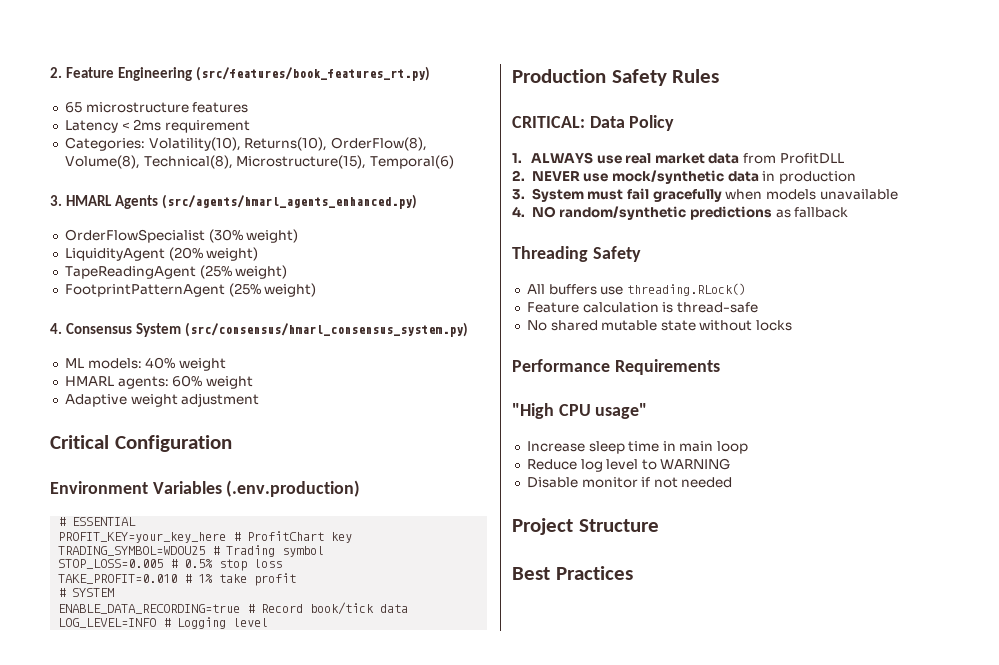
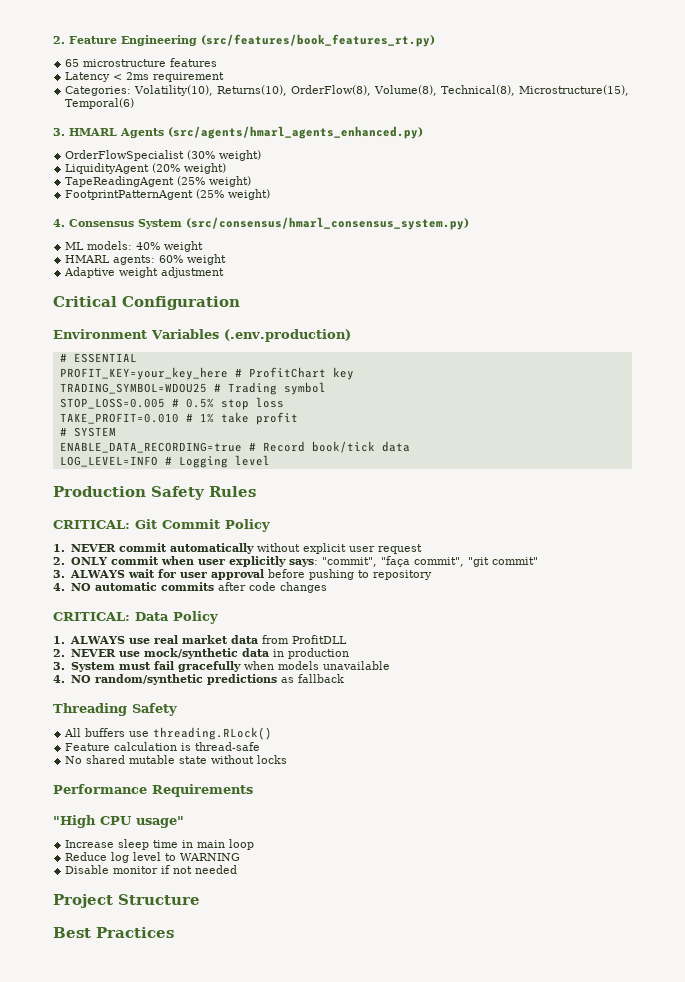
+ CRITICAL: Git Commit Policy
+ 1. NEVER commit automatically without explicit user request
+ 2. ONLY commit when user explicitly says: "commit", "faça commit", "git commit"
+ 3. ALWAYS wait for user approval before pushing to repository
+ 4. NO automatic commits after code changes

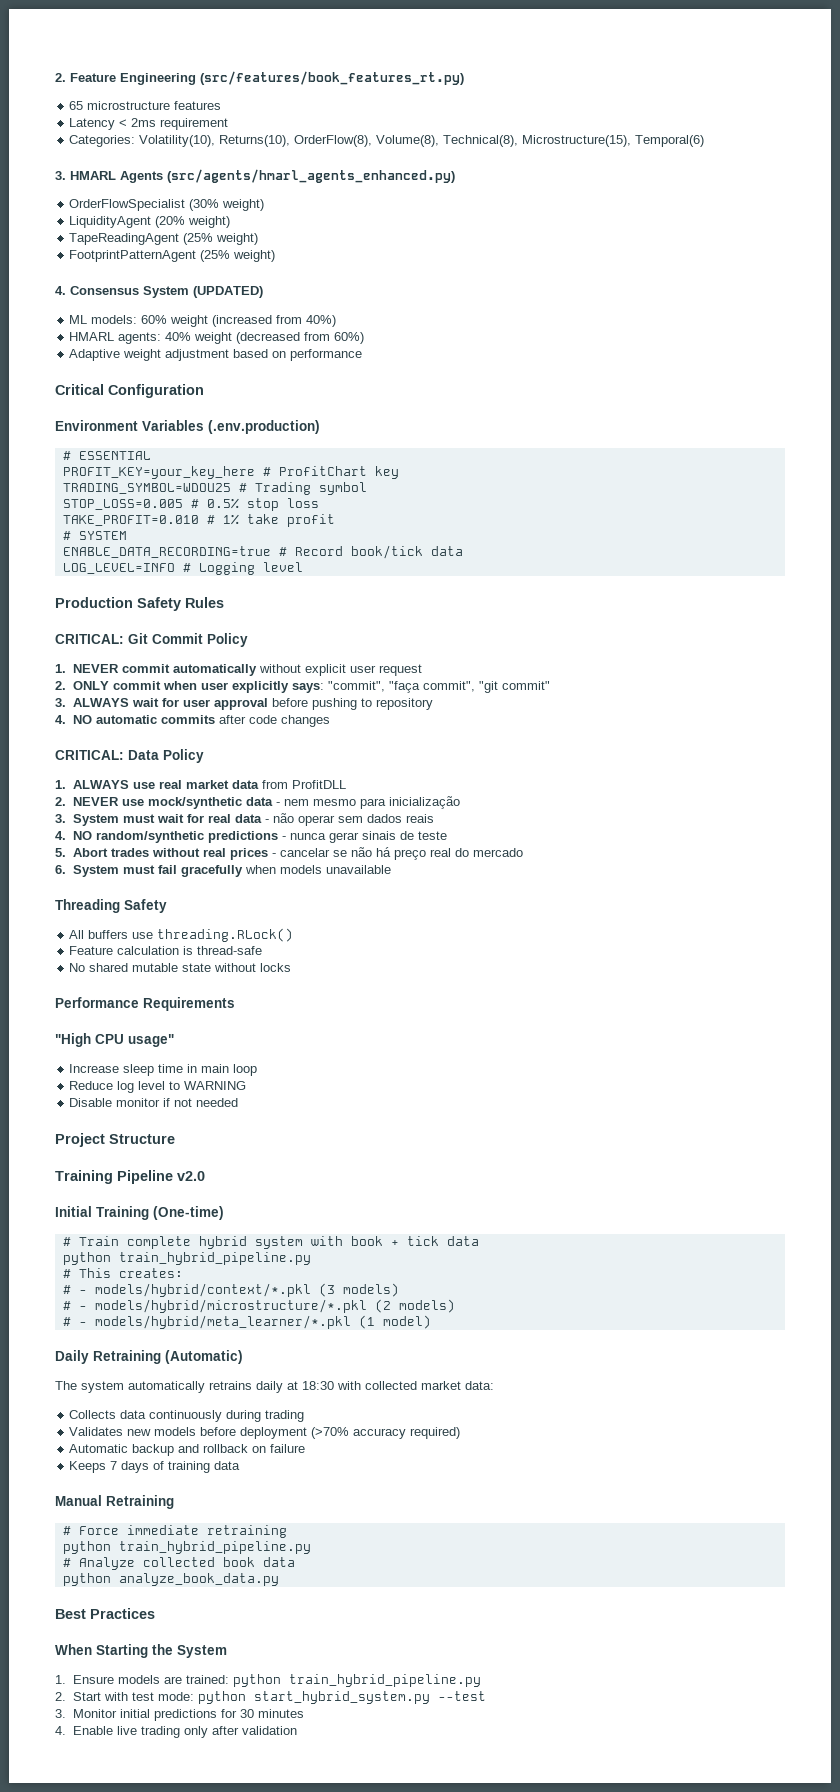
- 4. Consensus System (src/consensus/hmarl_consensus_system.py)
+ 4. Consensus System (UPDATED)
- ML models: 40% weight
+ ML models: 60% weight (increased from 40%)
- HMARL agents: 60% weight
+ HMARL agents: 40% weight (decreased from 60%)
- Adaptive weight adjustment
+ Adaptive weight adjustment based on performance
- 2. NEVER use mock/synthetic data in production
- 3. System must fail gracefully when models unavailable
+ 2. NEVER use mock/synthetic data - nem mesmo para inicialização
+ 3. System must wait for real data - não operar sem dados reais
+ 4. NO random/synthetic predictions - nunca gerar sinais de teste
+ 5. Abort trades without real prices - cancelar se não há preço real do mercado
+ 6. System must fail gracefully when models unavailable
- 4. NO random/synthetic predictions as fallback
+ Training Pipeline v2.0
+ Initial Training (One-time)
+ # Train complete hybrid system with book + tick data
+ python train_hybrid_pipeline.py
+ # This creates:
+ # - models/hybrid/context/*.pkl (3 models)
+ # - models/hybrid/microstructure/*.pkl (2 models)
+ # - models/hybrid/meta_learner/*.pkl (1 model)
+ Daily Retraining (Automatic)
+ The system automatically retrains daily at 18:30 with collected market data:
+ Collects data continuously during trading
+ Validates new models before deployment (>70% accuracy required)
+ Automatic backup and rollback on failure
+ Keeps 7 days of training data
+ Manual Retraining
+ # Force immediate retraining
+ python train_hybrid_pipeline.py
+ # Analyze collected book data
+ python analyze_book_data.py
  Best Practices
+ When Starting the System
+ 1. Ensure models are trained: python train_hybrid_pipeline.py
+ 2. Start with test mode: python start_hybrid_system.py --test
+ 3. Monitor initial predictions for 30 minutes
+ 4. Enable live trading only after validation

